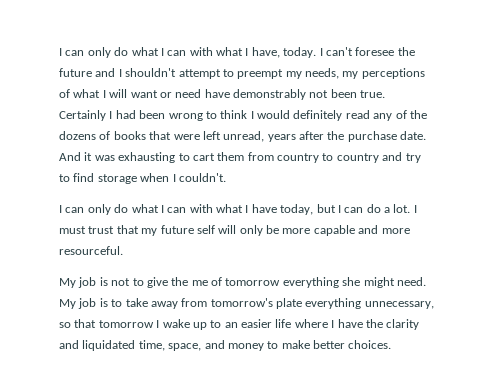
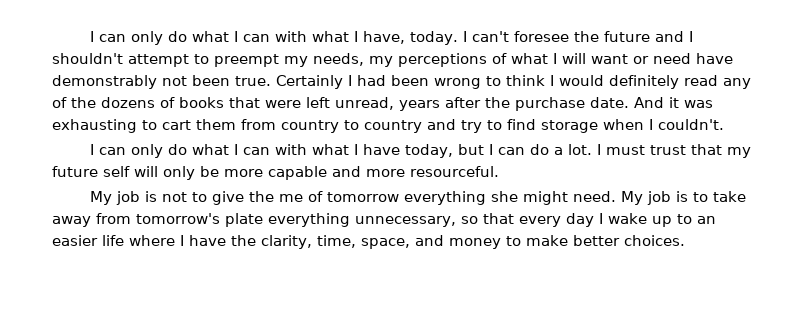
- My job is to take away from tomorrow's plate everything unnecessary, so that tomorrow I wake up to an easier life where I have the clarity and liquidated time, space, and money to make better choices.
+ My job is to take away from tomorrow's plate everything unnecessary, so that every day I wake up to an easier life where I have the clarity, time, space, and money to make better choices.

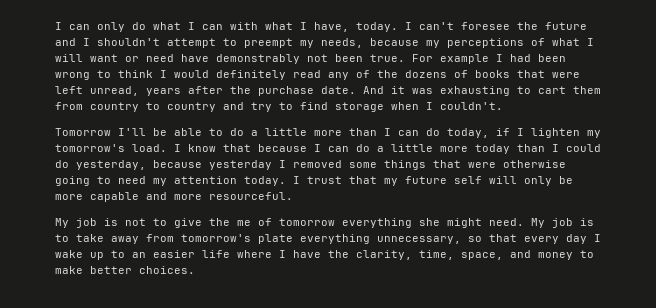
- I can't foresee the future and I shouldn't attempt to preempt my needs, my perceptions of what I will want or need have demonstrably not been true.
+ I can't foresee the future and I shouldn't attempt to preempt my needs, because my perceptions of what I will want or need have demonstrably not been true.
- Certainly I had been wrong to think I would definitely read any of the dozens of books that were left unread, years after the purchase date.
+ For example I had been wrong to think I would definitely read any of the dozens of books that were left unread, years after the purchase date.
- I can only do what I can with what I have today, but I can do a lot. I must trust that my future self will only be more capable and more resourceful.
+ Tomorrow I'll be able to do a little more than I can do today, if I lighten my tomorrow's load. I know that because I can do a little more today than I could do yesterday, because yesterday I removed some things that were otherwise going to need my attention today. I trust that my future self will only be more capable and more resourceful.

